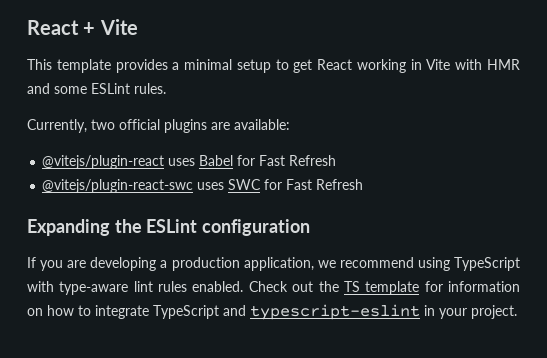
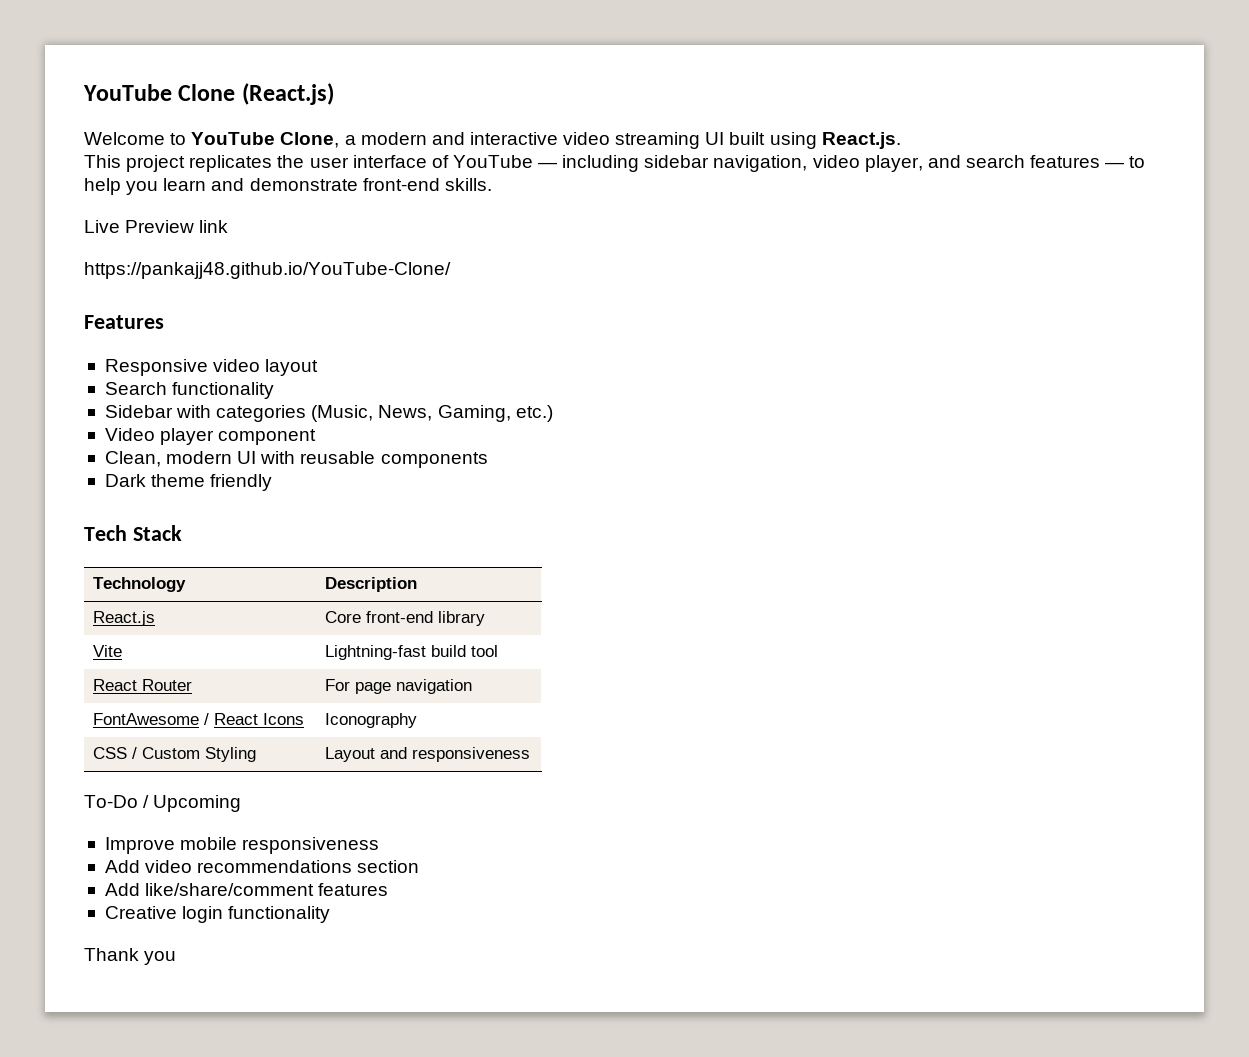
- React + Vite
- This template provides a minimal setup to get React working in Vite with HMR and some ESLint rules.
- Currently, two official plugins are available:
- @vitejs/plugin-react uses Babel for Fast Refresh
- @vitejs/plugin-react-swc uses SWC for Fast Refresh
- Expanding the ESLint configuration
- If you are developing a production application, we recommend using TypeScript with type-aware lint rules enabled. Check out the TS template for information on how to integrate TypeScript and typescript-eslint in your project.
+ YouTube Clone (React.js)
+ Welcome to YouTube Clone, a modern and interactive video streaming UI built using React.js.
+ This project replicates the user interface of YouTube — including sidebar navigation, video player, and search features — to help you learn and demonstrate front-end skills.
+ Live Preview link
+ https://pankajj48.github.io/YouTube-Clone/
+ Features
+ Responsive video layout
+ Search functionality
+ Sidebar with categories (Music, News, Gaming, etc.)
+ Video player component
+ Clean, modern UI with reusable components
+ Dark theme friendly
+ Tech Stack
+ Technology | Description
+ React.js | Core front-end library
+ Vite | Lightning-fast build tool
+ React Router | For page navigation
+ FontAwesome / React Icons | Iconography
+ CSS / Custom Styling | Layout and responsiveness
+ To-Do / Upcoming
+ Improve mobile responsiveness
+ Add video recommendations section
+ Add like/share/comment features
+ Creative login functionality
+ Thank you

